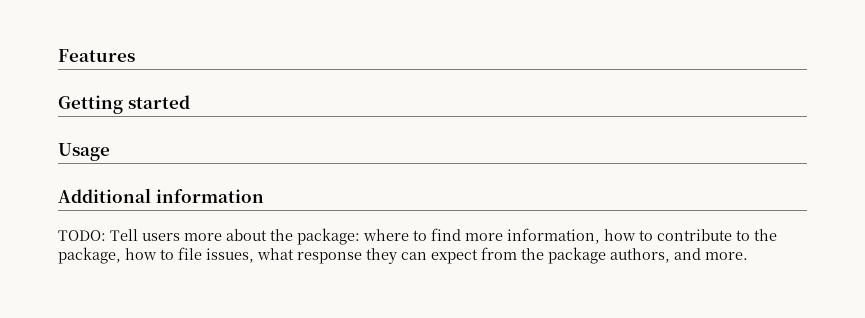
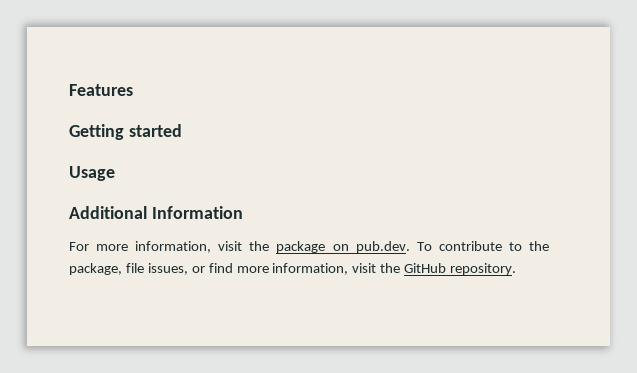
- Additional information
- TODO: Tell users more about the package: where to find more information, how to contribute to the package, how to file issues, what response they can expect from the package authors, and more.
+ Additional Information
+ For more information, visit the package on pub.dev. To contribute to the package, file issues, or find more information, visit the GitHub repository.

